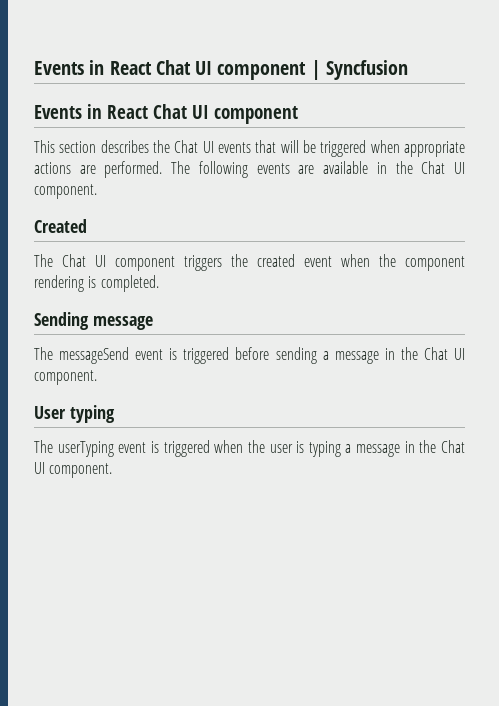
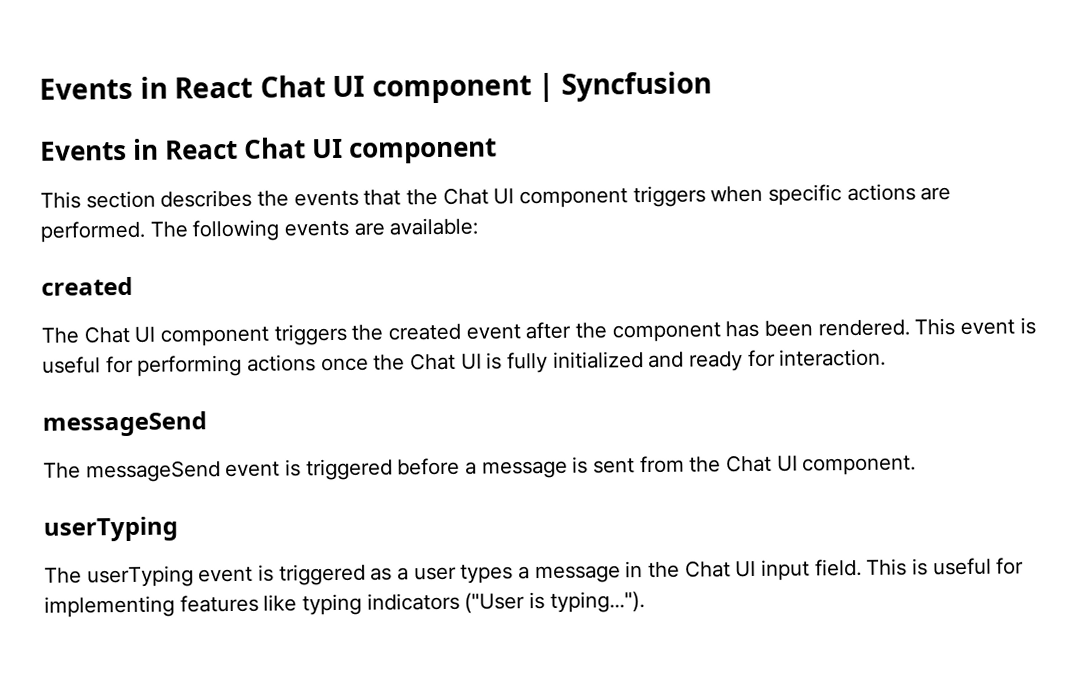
- This section describes the Chat UI events that will be triggered when appropriate actions are performed.
+ This section describes the events that the Chat UI component triggers when specific actions are performed.
- The following events are available in the Chat UI component.
- Created
+ The following events are available:
+ created
- The Chat UI component triggers the created event when the component rendering is completed.
- Sending message
+ The Chat UI component triggers the created event after the component has been rendered. This event is useful for performing actions once the Chat UI is fully initialized and ready for interaction.
+ messageSend
- The messageSend event is triggered before sending a message in the Chat UI component.
- User typing
- The userTyping event is triggered when the user is typing a message in the Chat UI component.
+ The messageSend event is triggered before a message is sent from the Chat UI component.
+ userTyping
+ The userTyping event is triggered as a user types a message in the Chat UI input field. This is useful for implementing features like typing indicators ("User is typing...").

